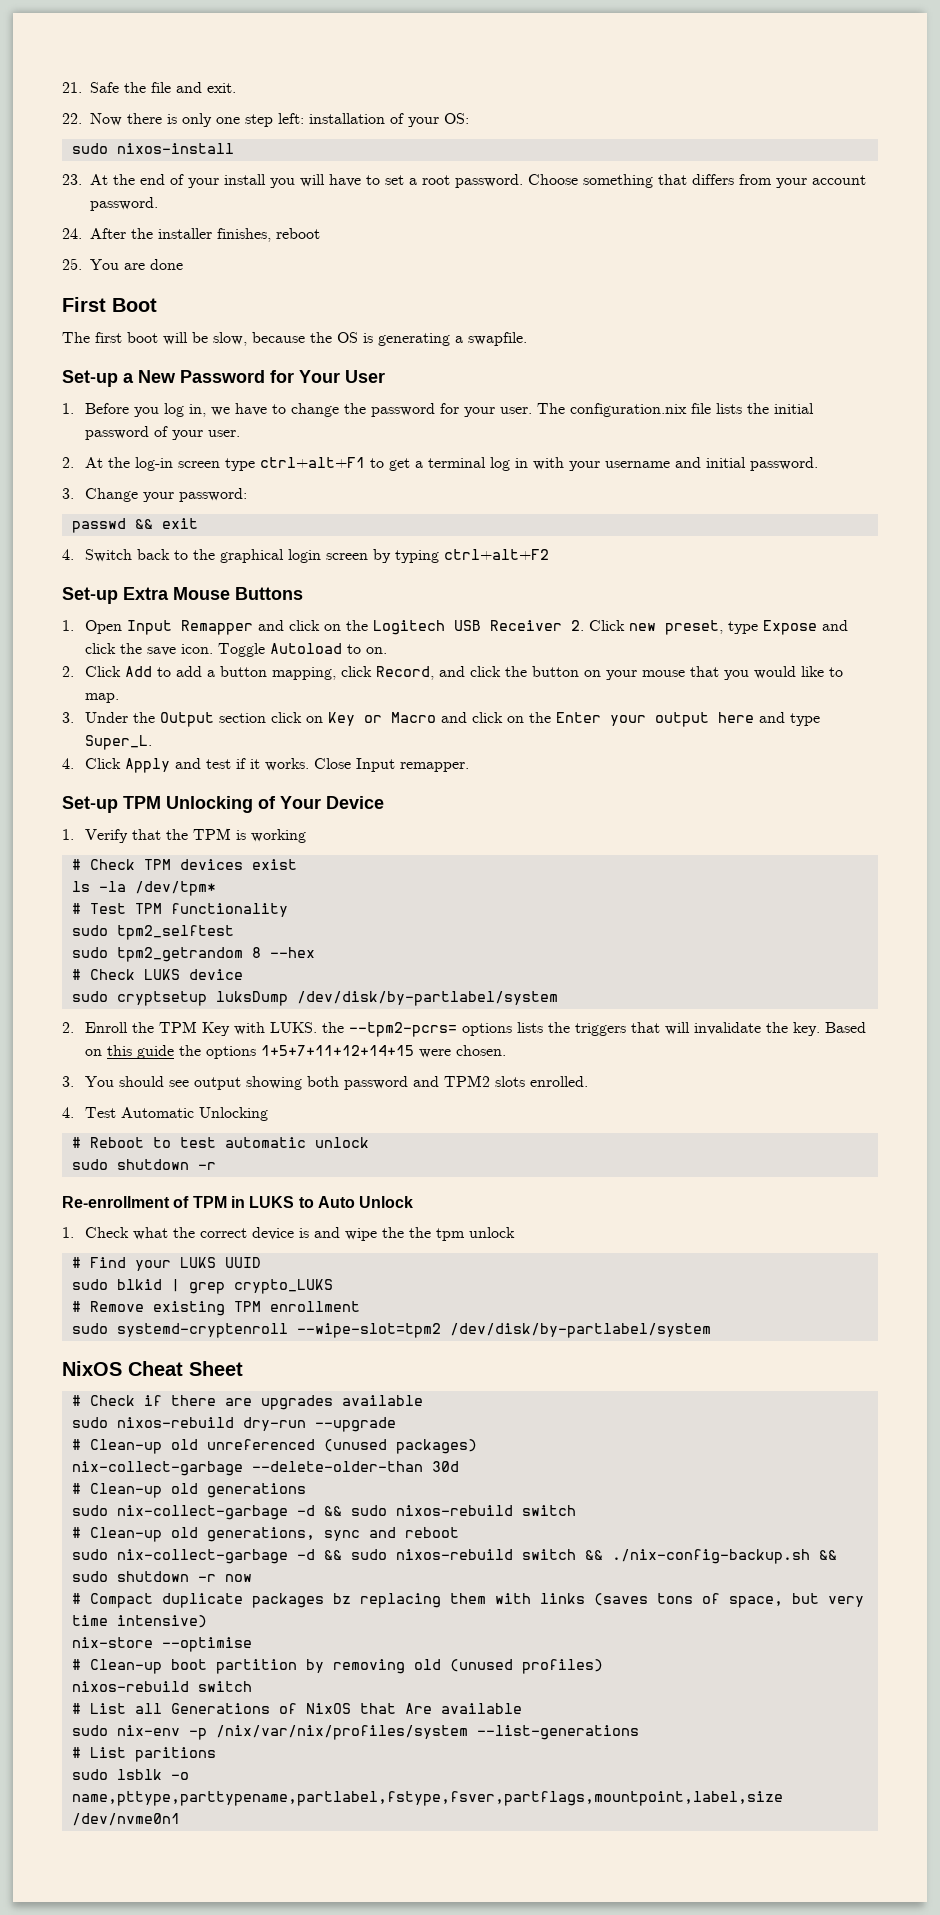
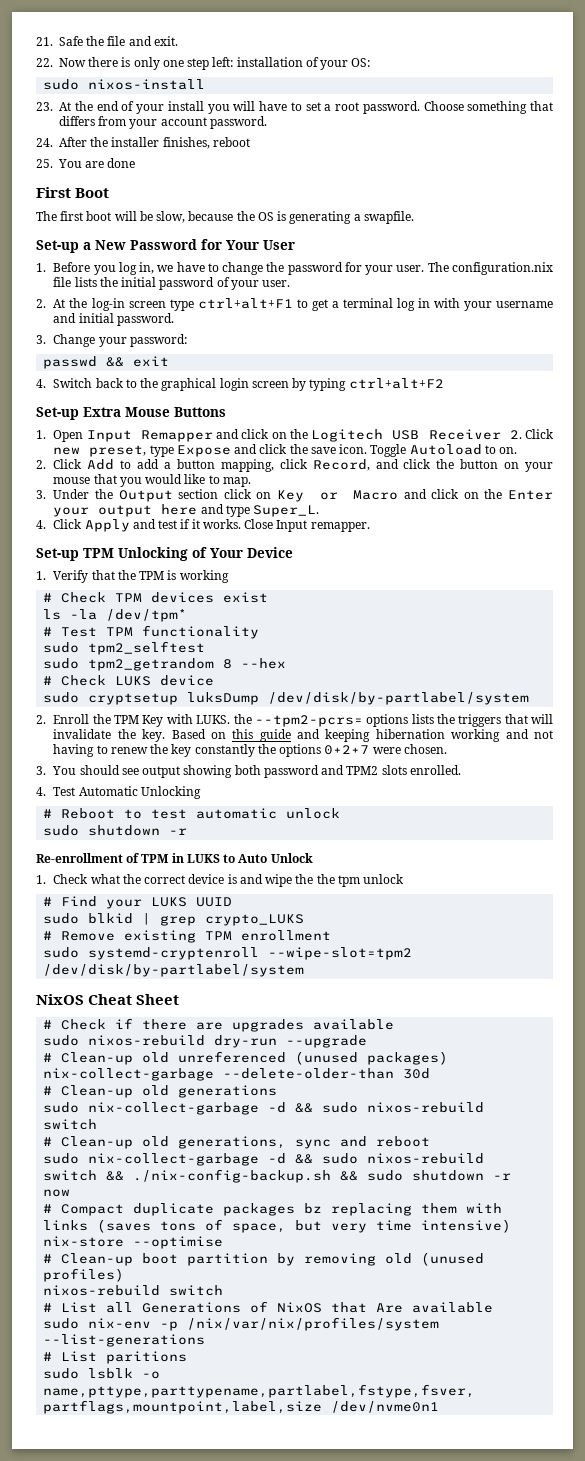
- Based on this guide the options 1+5+7+11+12+14+15 were chosen.
+ Based on this guide and keeping hibernation working and not having to renew the key constantly the options 0+2+7 were chosen.

